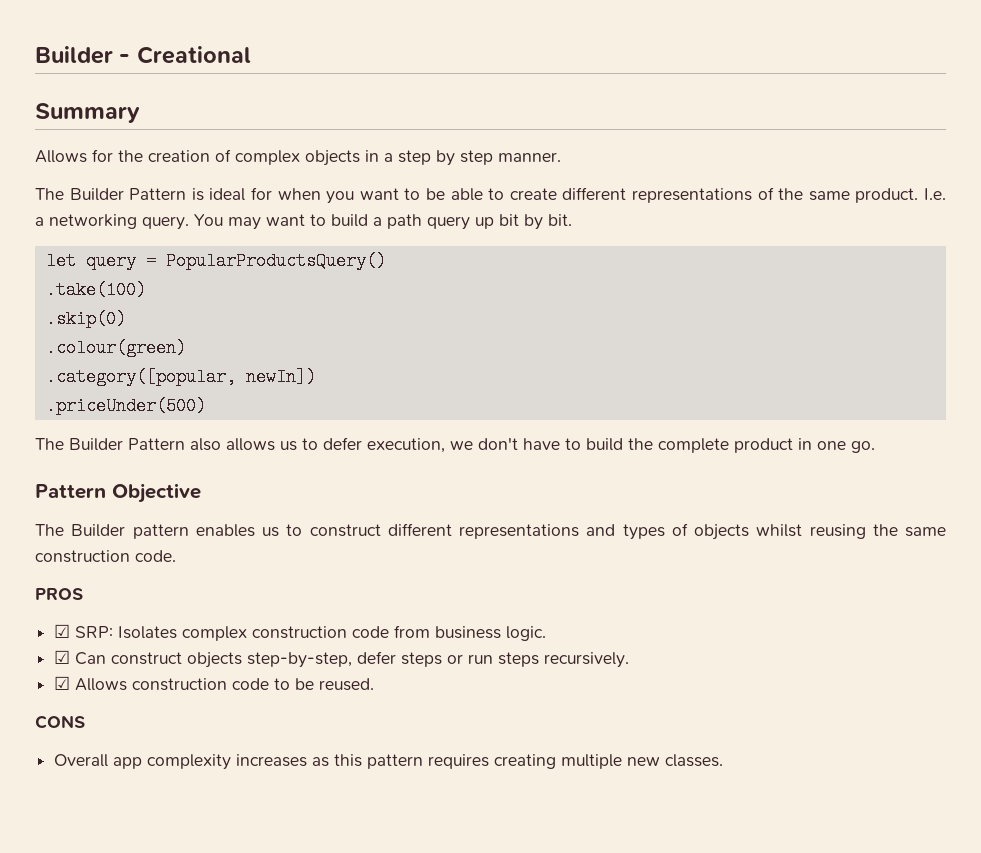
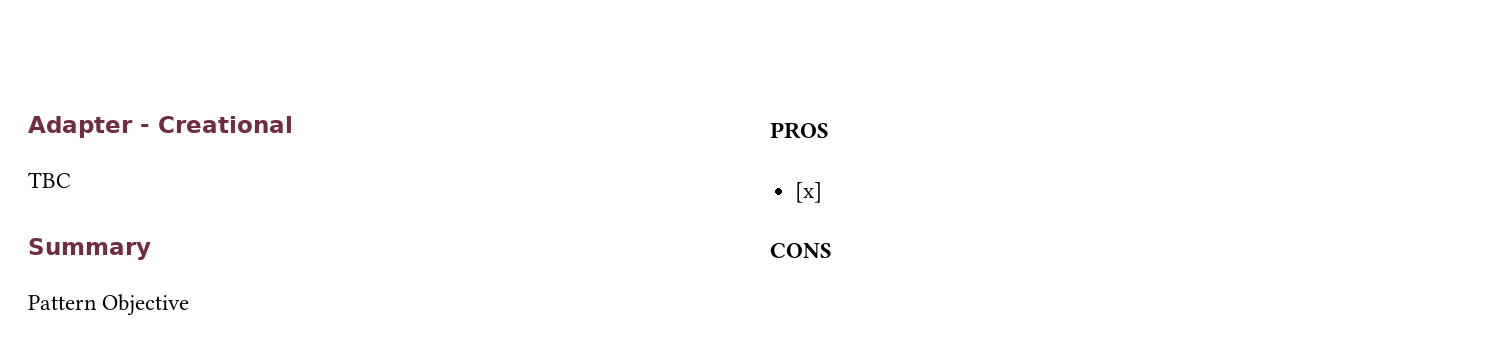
- Builder - Creational
+ Adapter - Creational
+ TBC
- Allows for the creation of complex objects in a step by step manner.
- The Builder Pattern is ideal for when you want to be able to create different representations of the same product. I.e. a networking query. You may want to build a path query up bit by bit.
- let query = PopularProductsQuery()
- .take(100)
- .skip(0)
- .colour(green)
- .category([popular, newIn])
- .priceUnder(500)
- The Builder Pattern also allows us to defer execution, we don't have to build the complete product in one go.
  Pattern Objective
- The Builder pattern enables us to construct different representations and types of objects whilst reusing the same construction code.
  PROS
- ☑ SRP: Isolates complex construction code from business logic.
- ☑ Can construct objects step-by-step, defer steps or run steps recursively.
- ☑ Allows construction code to be reused.
+ [x]
  CONS
- Overall app complexity increases as this pattern requires creating multiple new classes.

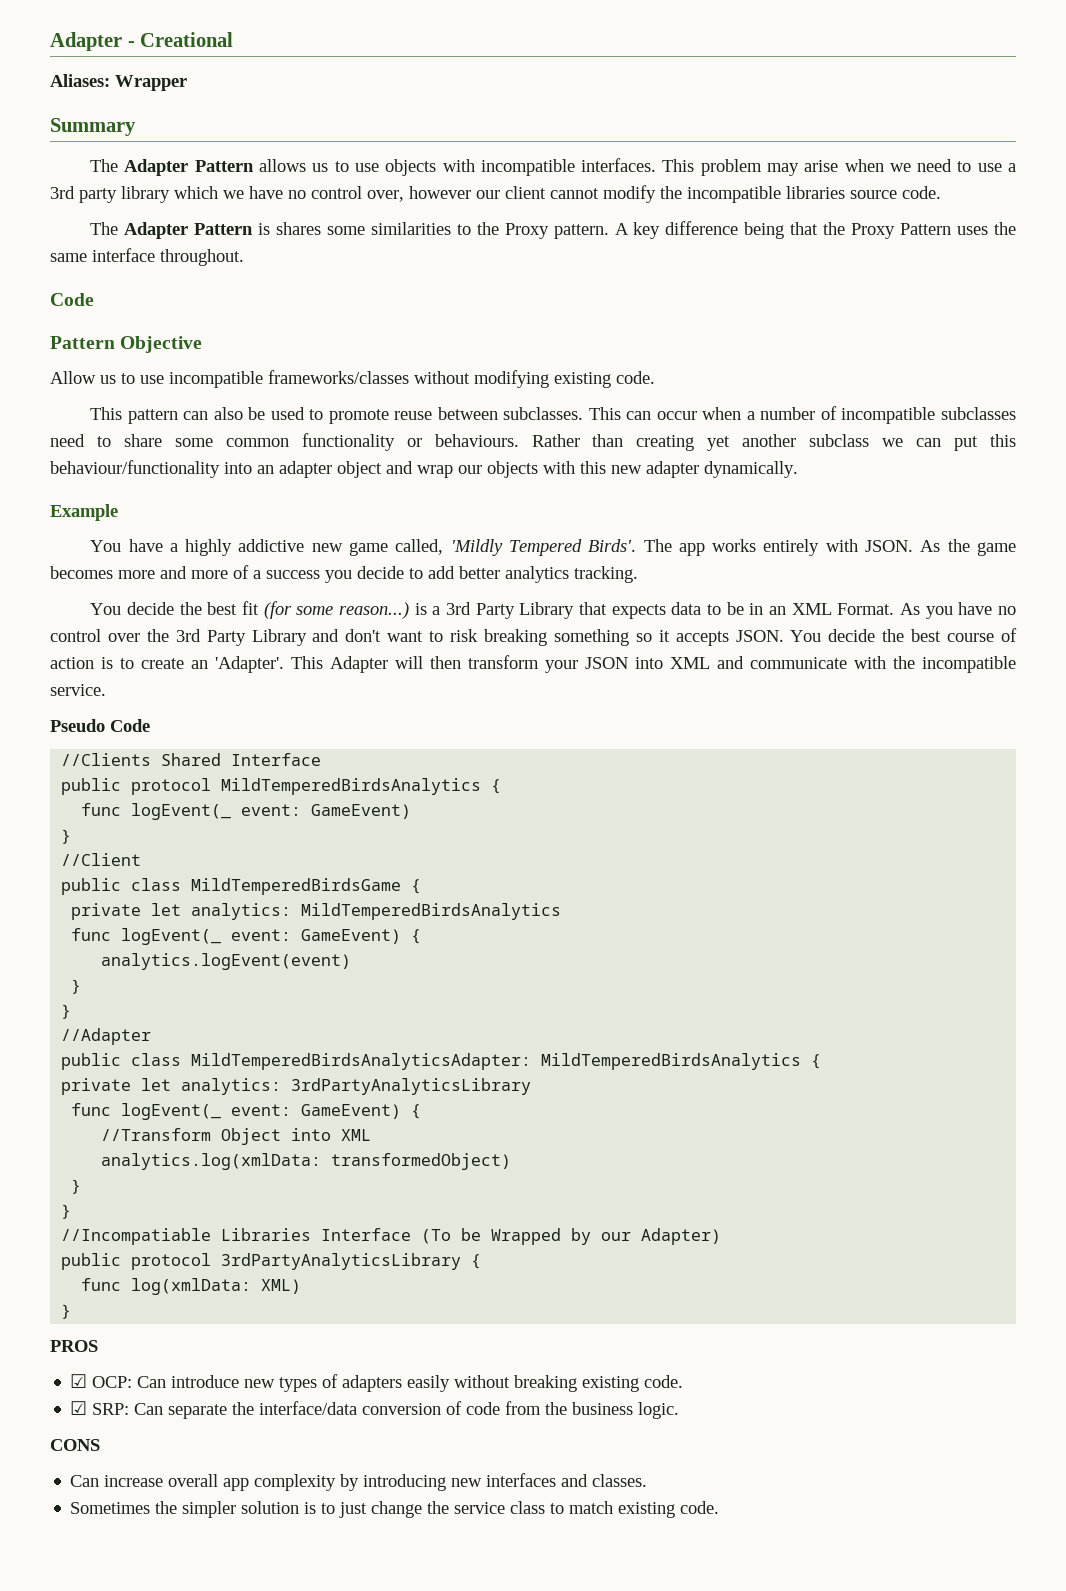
- TBC
+ Aliases: Wrapper
+ The Adapter Pattern allows us to use objects with incompatible interfaces. This problem may arise when we need to use a 3rd party library which we have no control over, however our client cannot modify the incompatible libraries source code.
+ The Adapter Pattern is shares some similarities to the Proxy pattern. A key difference being that the Proxy Pattern uses the same interface throughout.
+ Code
  Pattern Objective
+ Allow us to use incompatible frameworks/classes without modifying existing code.
+ This pattern can also be used to promote reuse between subclasses. This can occur when a number of incompatible subclasses need to share some common functionality or behaviours. Rather than creating yet another subclass we can put this behaviour/functionality into an adapter object and wrap our objects with this new adapter dynamically.
+ Example
+ You have a highly addictive new game called, 'Mildly Tempered Birds'. The app works entirely with JSON. As the game becomes more and more of a success you decide to add better analytics tracking.
+ You decide the best fit (for some reason...) is a 3rd Party Library that expects data to be in an XML Format. As you have no control over the 3rd Party Library and don't want to risk breaking something so it accepts JSON. You decide the best course of action is to create an 'Adapter'. This Adapter will then transform your JSON into XML and communicate with the incompatible service.
+ Pseudo Code
+ //Clients Shared Interface
+ public protocol MildTemperedBirdsAnalytics {
+ func logEvent(_ event: GameEvent)
+ }
+ //Client
+ public class MildTemperedBirdsGame {
+ private let analytics: MildTemperedBirdsAnalytics
+ func logEvent(_ event: GameEvent) {
+ analytics.logEvent(event)
+ }
+ }
+ //Adapter
+ public class MildTemperedBirdsAnalyticsAdapter: MildTemperedBirdsAnalytics {
+ private let analytics: 3rdPartyAnalyticsLibrary
+ func logEvent(_ event: GameEvent) {
+ //Transform Object into XML
+ analytics.log(xmlData: transformedObject)
+ }
+ }
+ //Incompatiable Libraries Interface (To be Wrapped by our Adapter)
+ public protocol 3rdPartyAnalyticsLibrary {
+ func log(xmlData: XML)
+ }
  PROS
- [x]
+ ☑ OCP: Can introduce new types of adapters easily without breaking existing code.
+ ☑ SRP: Can separate the interface/data conversion of code from the business logic.
  CONS
+ Can increase overall app complexity by introducing new interfaces and classes.
+ Sometimes the simpler solution is to just change the service class to match existing code.

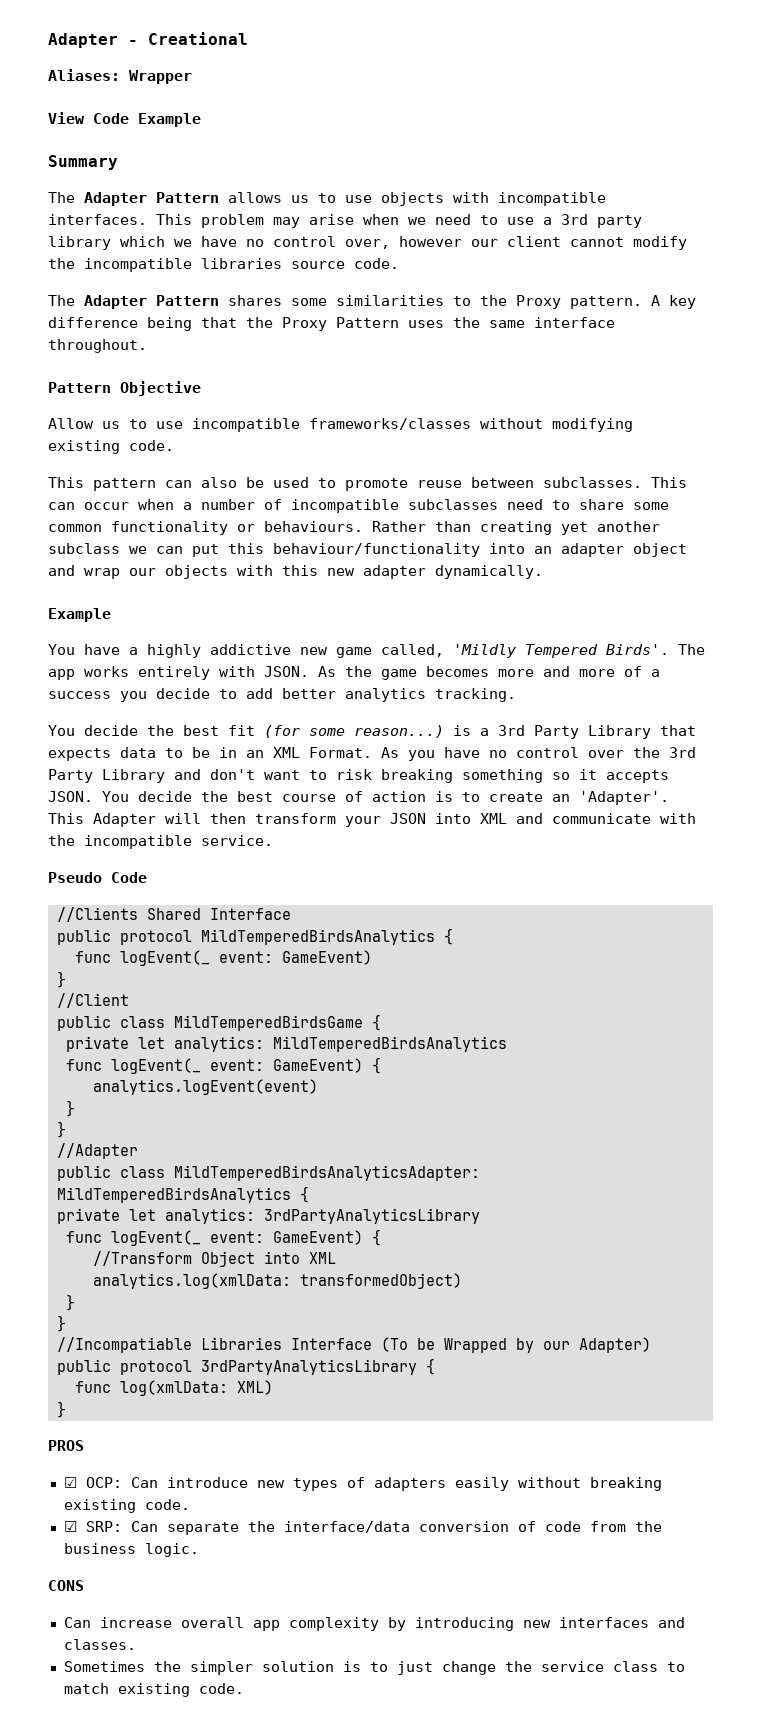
+ View Code Example
- The Adapter Pattern is shares some similarities to the Proxy pattern.
+ The Adapter Pattern shares some similarities to the Proxy pattern.
  A key difference being that the Proxy Pattern uses the same interface throughout.
- Code

